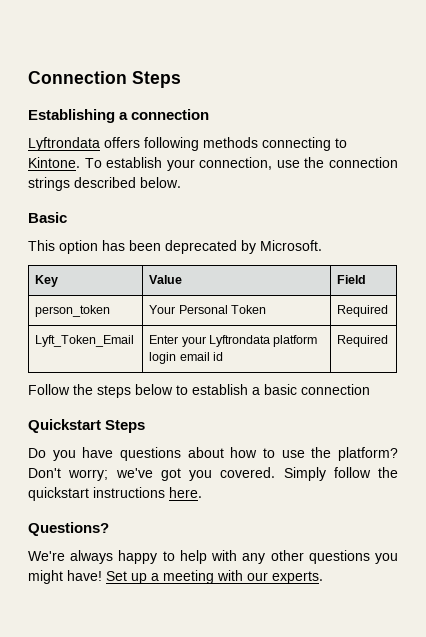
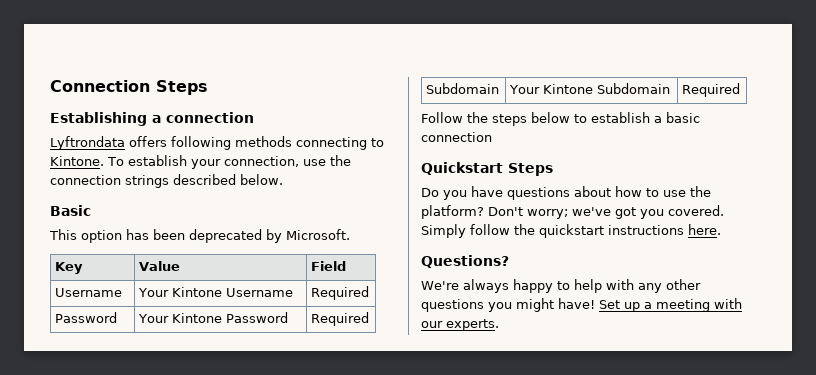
- person_token | Your Personal Token | Required
- Lyft_Token_Email | Enter your Lyftrondata platform login email id | Required
+ Username | Your Kintone Username | Required
+ Password | Your Kintone Password | Required
+ Subdomain | Your Kintone Subdomain | Required

